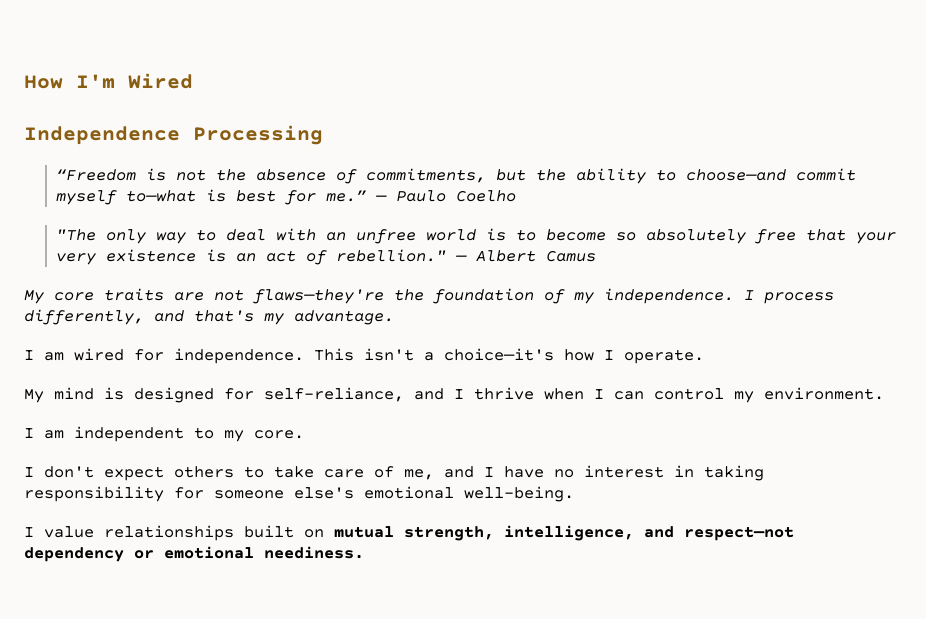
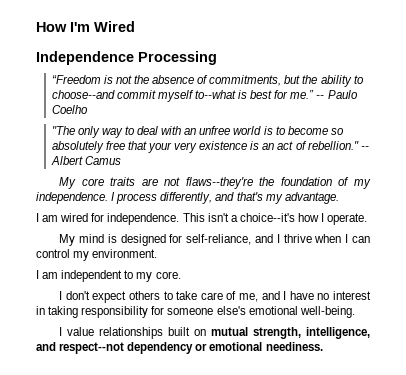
- “Freedom is not the absence of commitments, but the ability to choose—and commit myself to—what is best for me.”
+ “Freedom is not the absence of commitments, but the ability to choose--and commit myself to--what is best for me.”
- — Paulo Coelho
+ -- Paulo Coelho
- — Albert Camus
+ -- Albert Camus
- My core traits are not flaws—they're the foundation of my independence.
+ My core traits are not flaws--they're the foundation of my independence.
- This isn't a choice—it's how I operate.
+ This isn't a choice--it's how I operate.
- I value relationships built on mutual strength, intelligence, and respect—not dependency or emotional neediness.
+ I value relationships built on mutual strength, intelligence, and respect--not dependency or emotional neediness.

